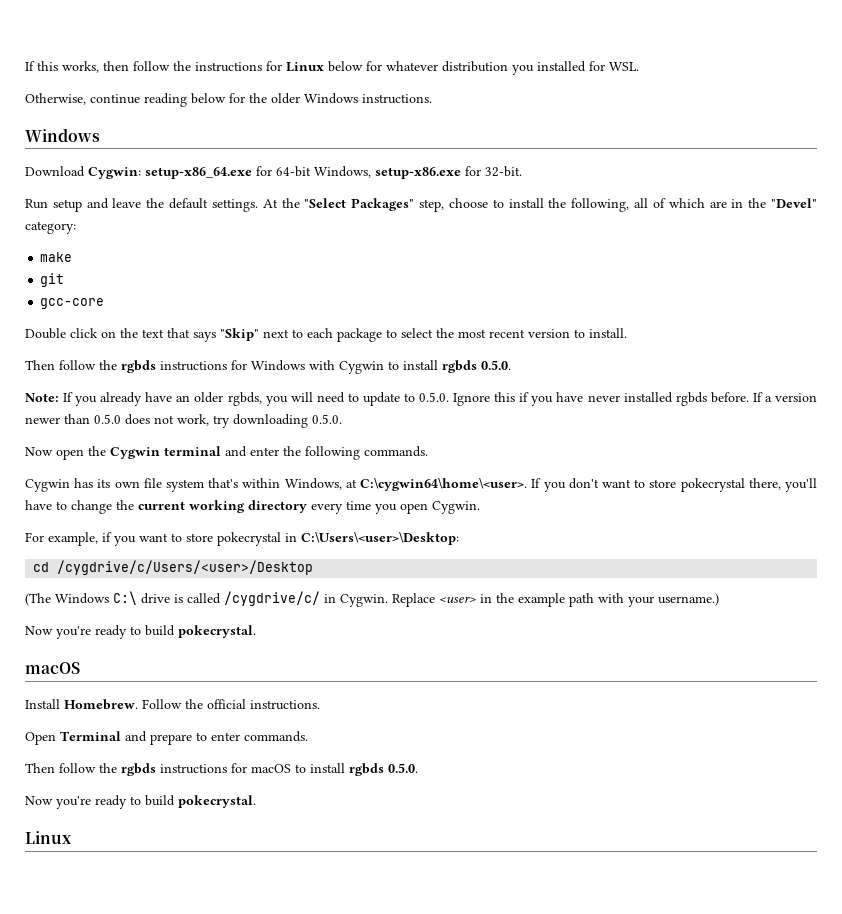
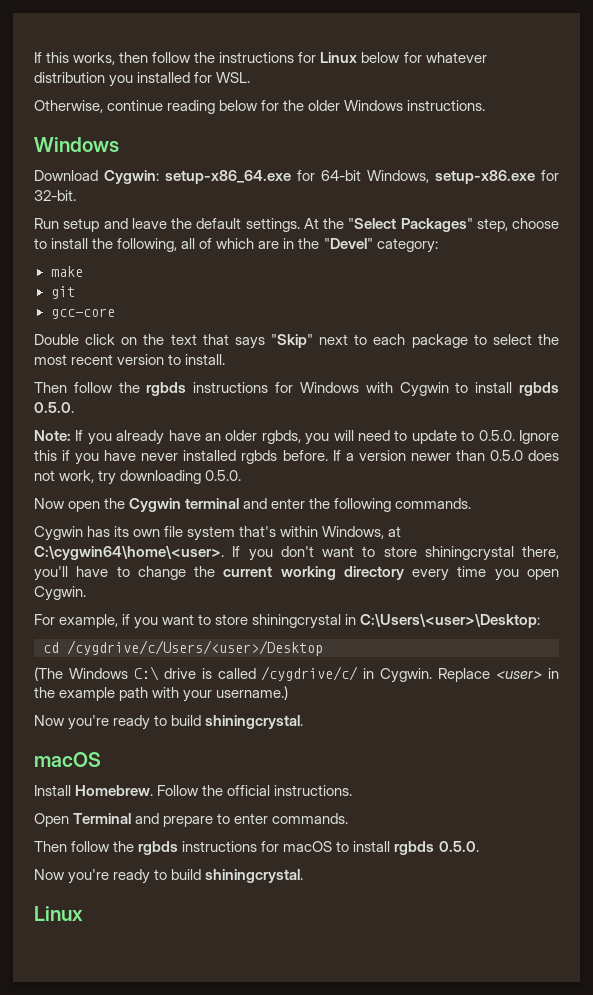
- If you don't want to store pokecrystal there, you'll have to change the current working directory every time you open Cygwin.
+ If you don't want to store shiningcrystal there, you'll have to change the current working directory every time you open Cygwin.
- For example, if you want to store pokecrystal in C:\Users\<user>\Desktop:
+ For example, if you want to store shiningcrystal in C:\Users\<user>\Desktop:
  Replace <user> in the example path with your username.)
- Now you're ready to build pokecrystal.
+ Now you're ready to build shiningcrystal.
  Then follow the rgbds instructions for macOS to install rgbds 0.5.0.
- Now you're ready to build pokecrystal.
+ Now you're ready to build shiningcrystal.

